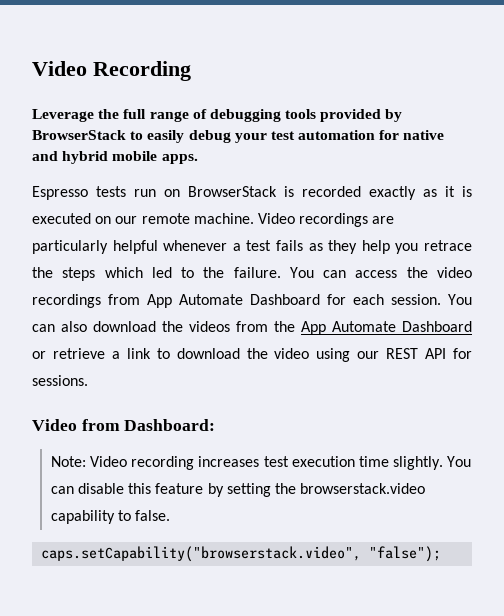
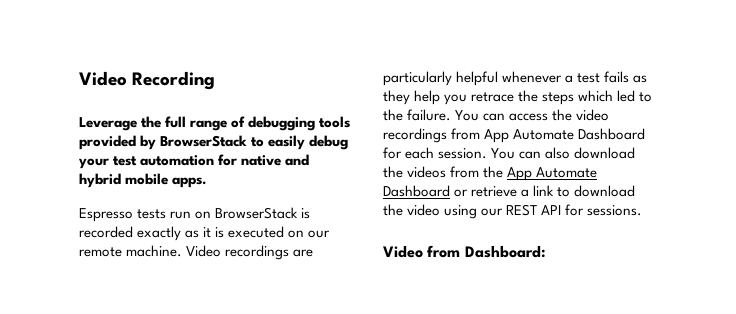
- Note: Video recording increases test execution time slightly. You can disable this feature by setting the browserstack.video capability to false.
- caps.setCapability("browserstack.video", "false");

